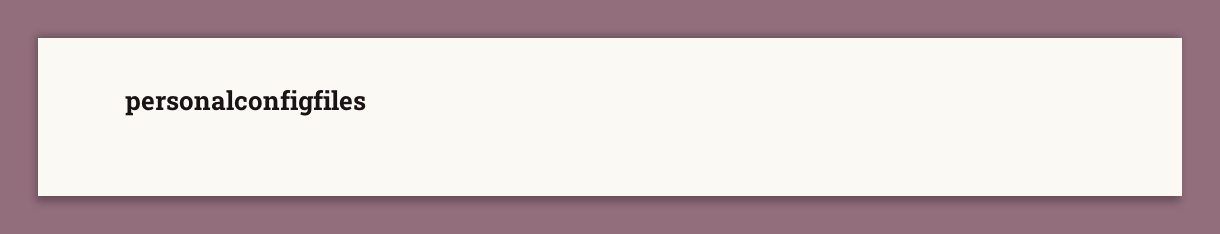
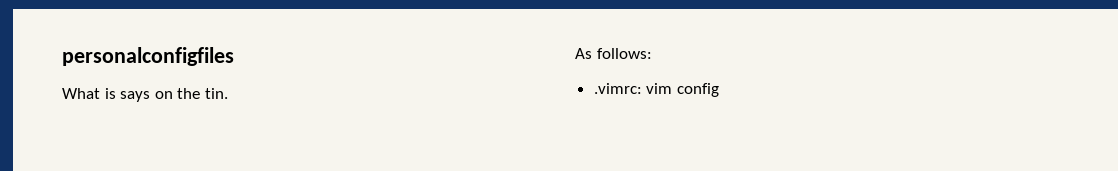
+ What is says on the tin.
+ As follows:
+ .vimrc: vim config

